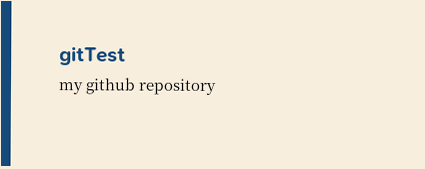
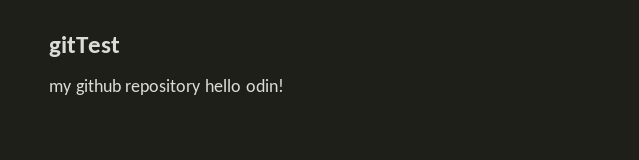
- my github repository
+ my github repository hello odin!

